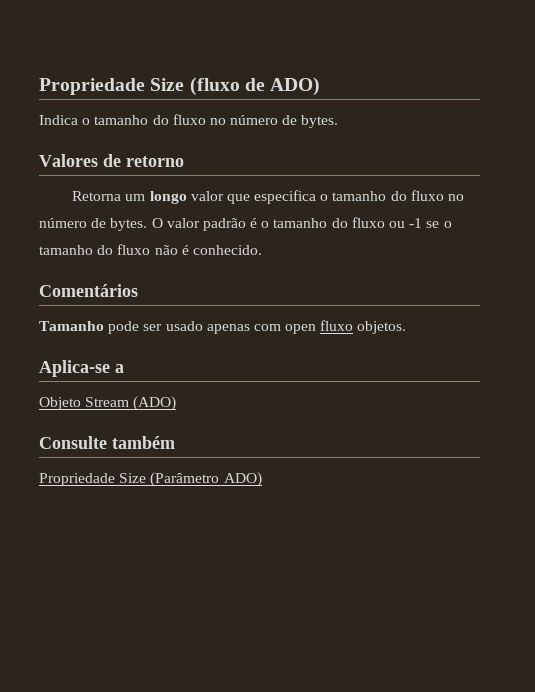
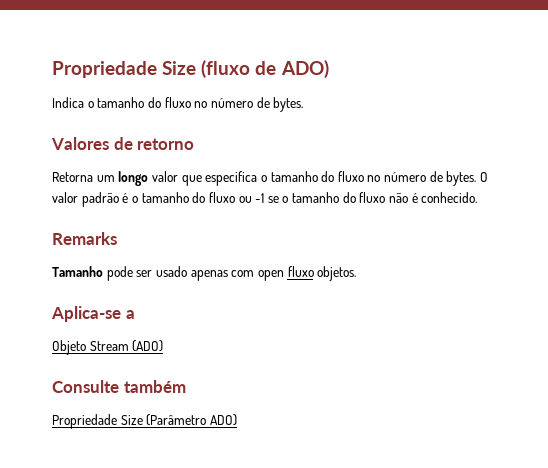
- Comentários
+ Remarks

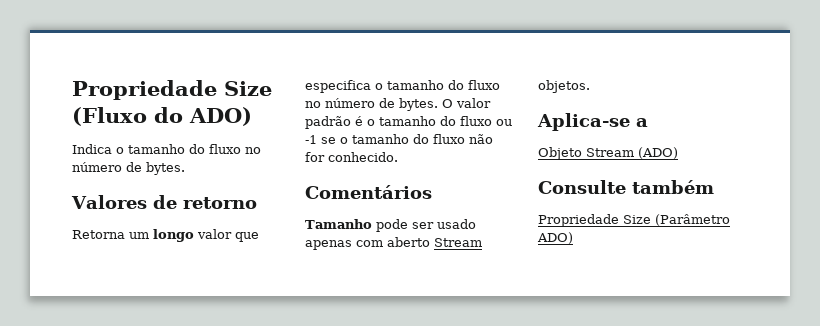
- Propriedade Size (fluxo de ADO)
+ Propriedade Size (Fluxo do ADO)
- O valor padrão é o tamanho do fluxo ou -1 se o tamanho do fluxo não é conhecido.
+ O valor padrão é o tamanho do fluxo ou -1 se o tamanho do fluxo não for conhecido.
- Remarks
+ Comentários
- Tamanho pode ser usado apenas com open fluxo objetos.
+ Tamanho pode ser usado apenas com aberto Stream objetos.

